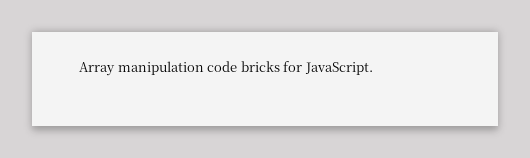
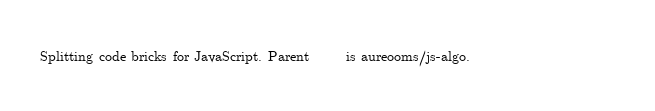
- Array manipulation code bricks for JavaScript.
+ Splitting code bricks for JavaScript.
+ Parent is aureooms/js-algo.

